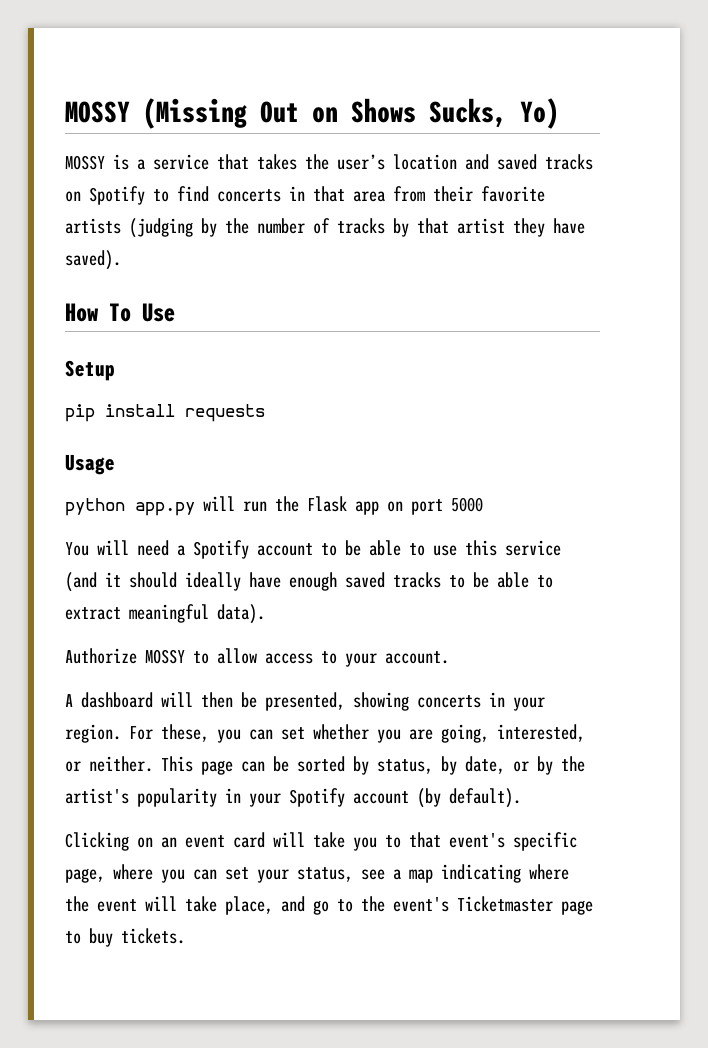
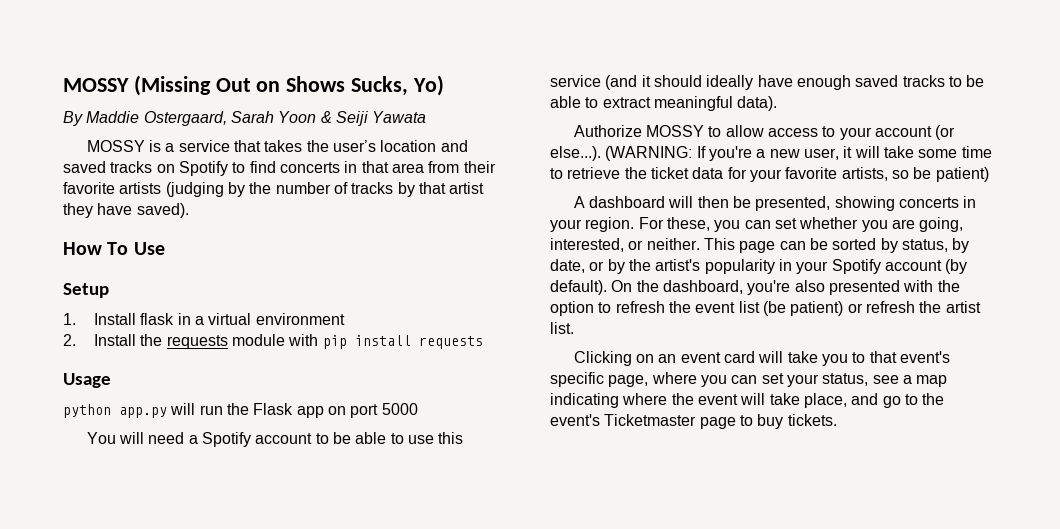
+ By Maddie Ostergaard, Sarah Yoon & Seiji Yawata
- pip install requests
+ 1. Install flask in a virtual environment
+ 2. Install the requests module with pip install requests
- Authorize MOSSY to allow access to your account.
+ Authorize MOSSY to allow access to your account (or else...). (WARNING: If you're a new user, it will take some time to retrieve the ticket data for your favorite artists, so be patient)
+ On the dashboard, you're also presented with the option to refresh the event list (be patient) or refresh the artist list.

